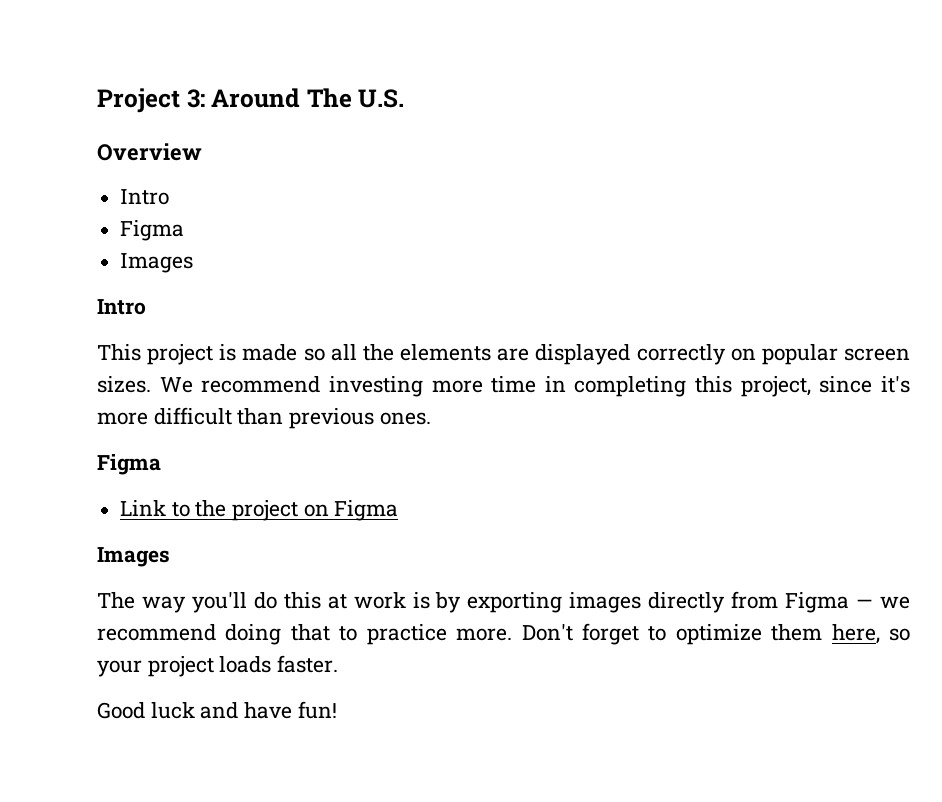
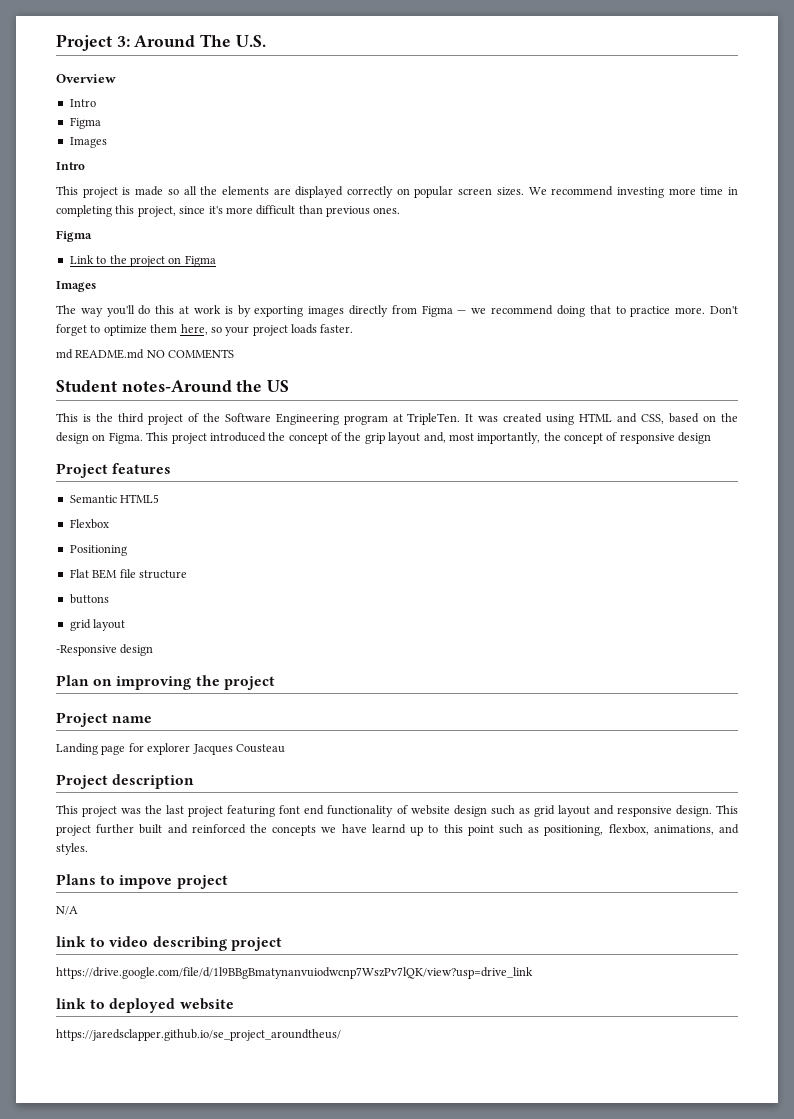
- Good luck and have fun!
+ md README.md NO COMMENTS
+ Student notes-Around the US
+ This is the third project of the Software Engineering program at TripleTen. It was created using HTML and CSS, based on the design on Figma. This project introduced the concept of the grip layout and, most importantly, the concept of responsive design
+ Project features
+ Semantic HTML5
+ Flexbox
+ Positioning
+ Flat BEM file structure
+ buttons
+ grid layout
+ -Responsive design
+ Plan on improving the project
+ Project name
+ Landing page for explorer Jacques Cousteau
+ Project description
+ This project was the last project featuring font end functionality of website design such as grid layout and responsive design. This project further built and reinforced the concepts we have learnd up to this point such as positioning, flexbox, animations, and styles.
+ Plans to impove project
+ N/A
+ link to video describing project
+ https://drive.google.com/file/d/1l9BBgBmatynanvuiodwcnp7WszPv7lQK/view?usp=drive_link
+ link to deployed website
+ https://jaredsclapper.github.io/se_project_aroundtheus/

